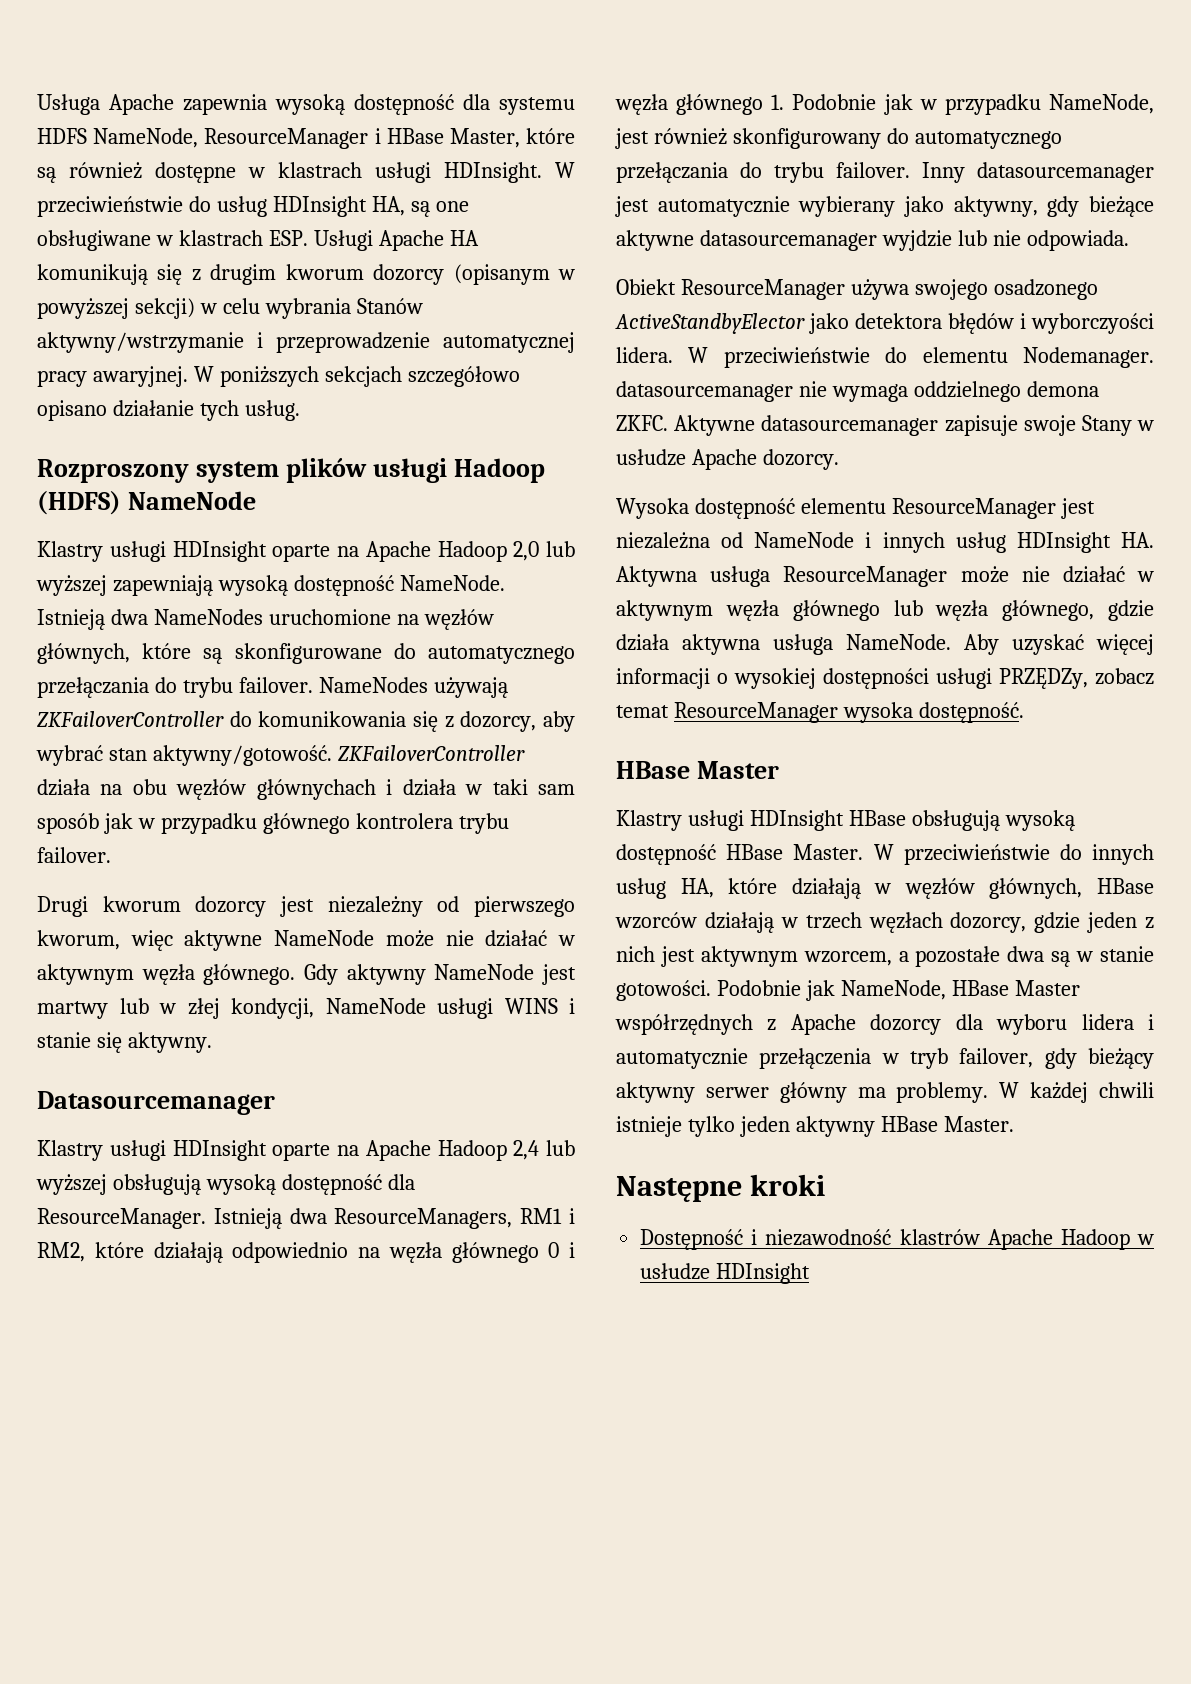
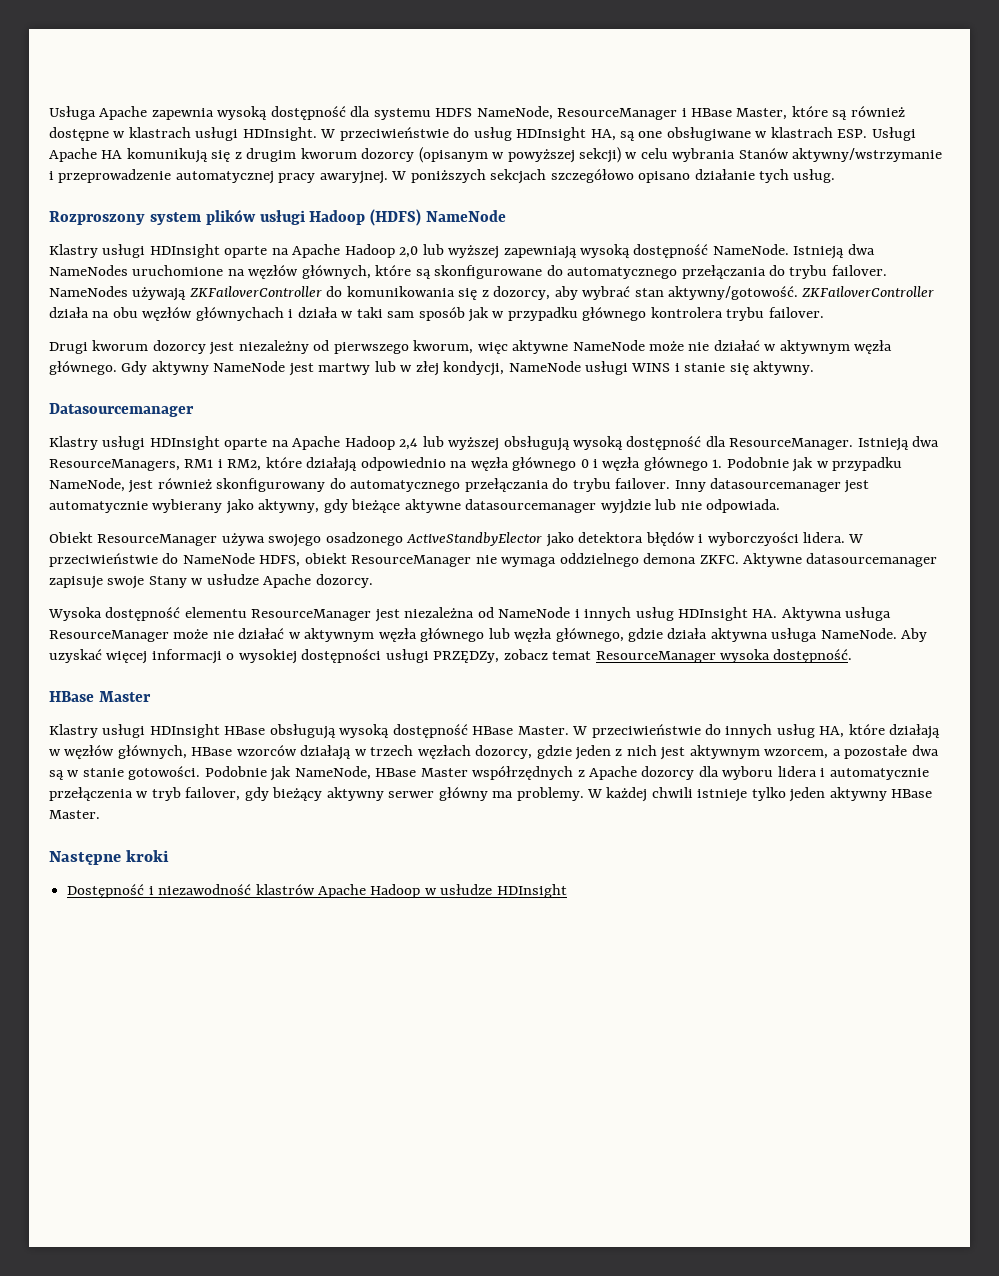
- W przeciwieństwie do elementu Nodemanager. datasourcemanager nie wymaga oddzielnego demona ZKFC.
+ W przeciwieństwie do NameNode HDFS, obiekt ResourceManager nie wymaga oddzielnego demona ZKFC.

